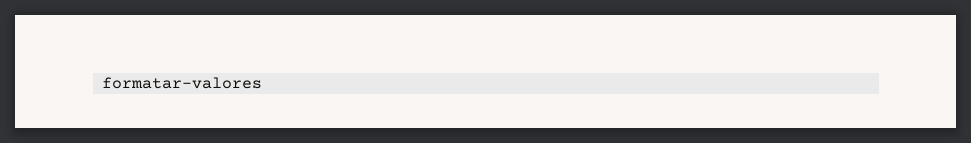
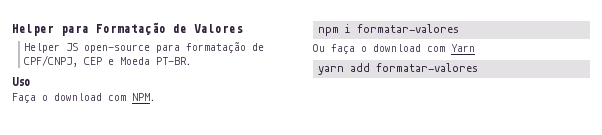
- formatar-valores
+ Helper para Formatação de Valores
+ Helper JS open-source para formatação de CPF/CNPJ, CEP e Moeda PT-BR.
+ Uso
+ Faça o download com NPM.
+ npm i formatar-valores
+ Ou faça o download com Yarn
+ yarn add formatar-valores

